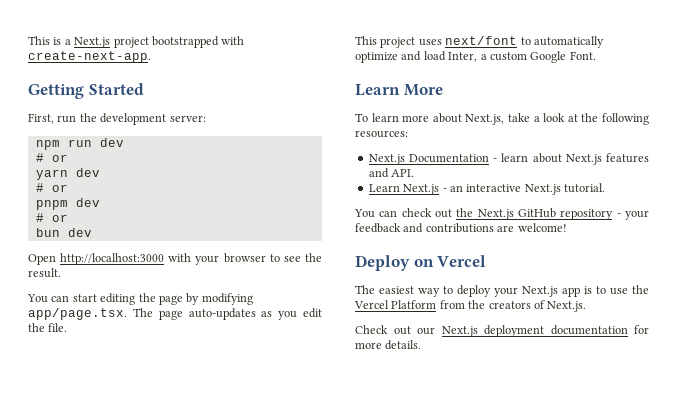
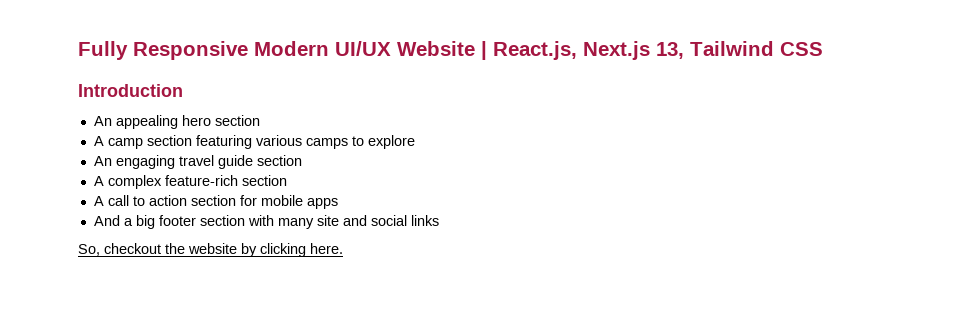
- This is a Next.js project bootstrapped with create-next-app.
- Getting Started
- First, run the development server:
- npm run dev
- # or
- yarn dev
- # or
- pnpm dev
- # or
- bun dev
- Open http://localhost:3000 with your browser to see the result.
- You can start editing the page by modifying app/page.tsx. The page auto-updates as you edit the file.
- This project uses next/font to automatically optimize and load Inter, a custom Google Font.
- Learn More
- To learn more about Next.js, take a look at the following resources:
- Next.js Documentation - learn about Next.js features and API.
- Learn Next.js - an interactive Next.js tutorial.
- You can check out the Next.js GitHub repository - your feedback and contributions are welcome!
- Deploy on Vercel
- The easiest way to deploy your Next.js app is to use the Vercel Platform from the creators of Next.js.
- Check out our Next.js deployment documentation for more details.
+ Fully Responsive Modern UI/UX Website | React.js, Next.js 13, Tailwind CSS
+ Introduction
+ An appealing hero section
+ A camp section featuring various camps to explore
+ An engaging travel guide section
+ A complex feature-rich section
+ A call to action section for mobile apps
+ And a big footer section with many site and social links
+ So, checkout the website by clicking here.

